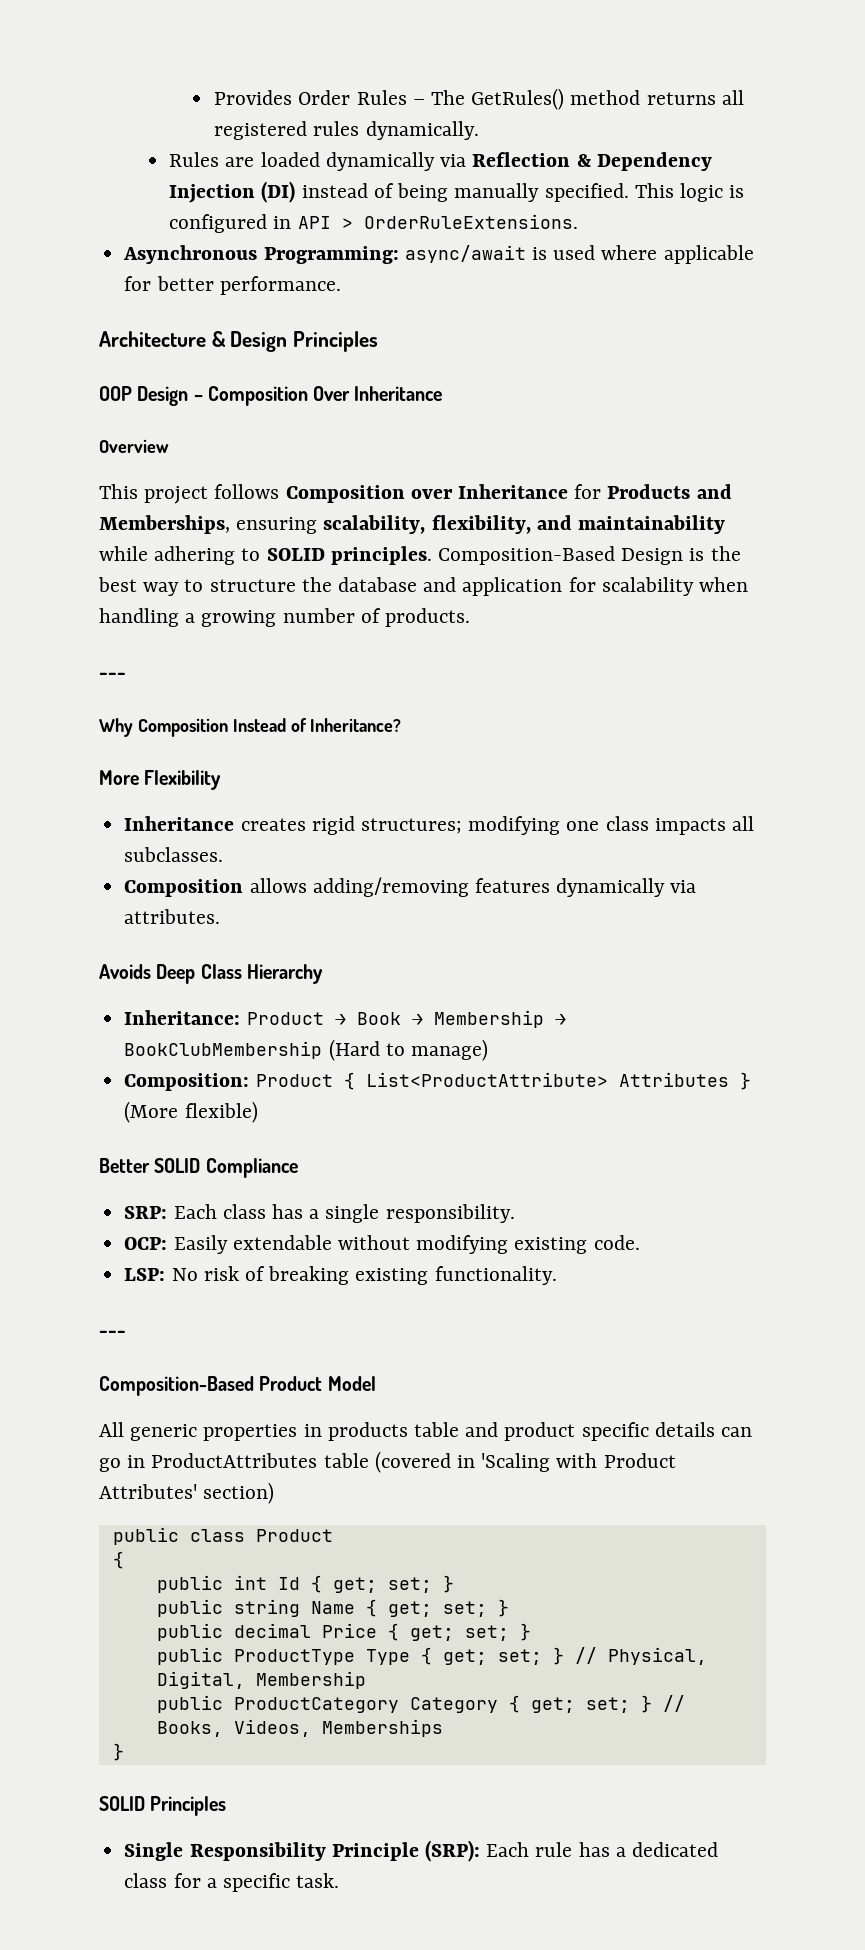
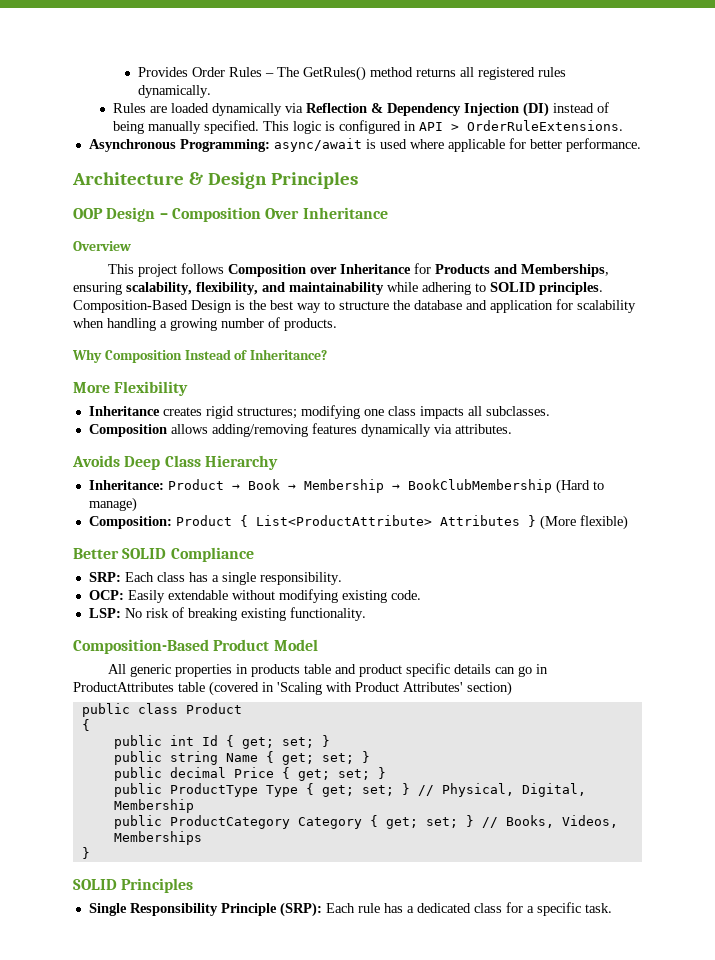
  Composition-Based Design is the best way to structure the database and application for scalability when handling a growing number of products.
- ---
  LSP: No risk of breaking existing functionality.
- ---

